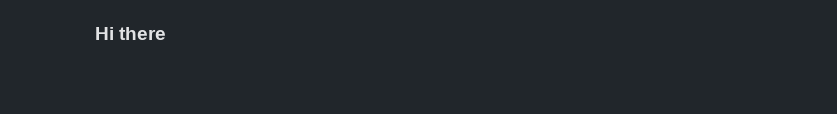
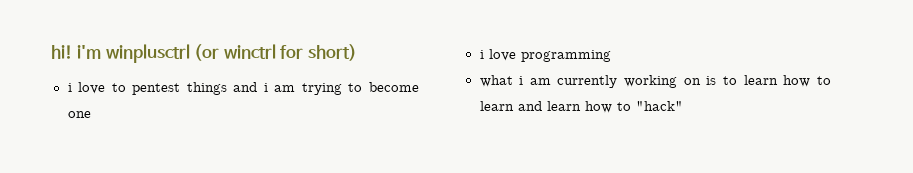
- Hi there
+ hi! i'm winplusctrl (or winctrl for short)
+ i love to pentest things and i am trying to become one
+ i love programming
+ what i am currently working on is to learn how to learn and learn how to "hack"

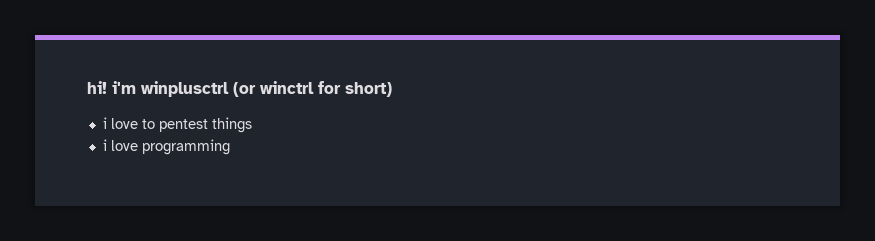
- i love to pentest things and i am trying to become one
+ i love to pentest things
  i love programming
- what i am currently working on is to learn how to learn and learn how to "hack"

